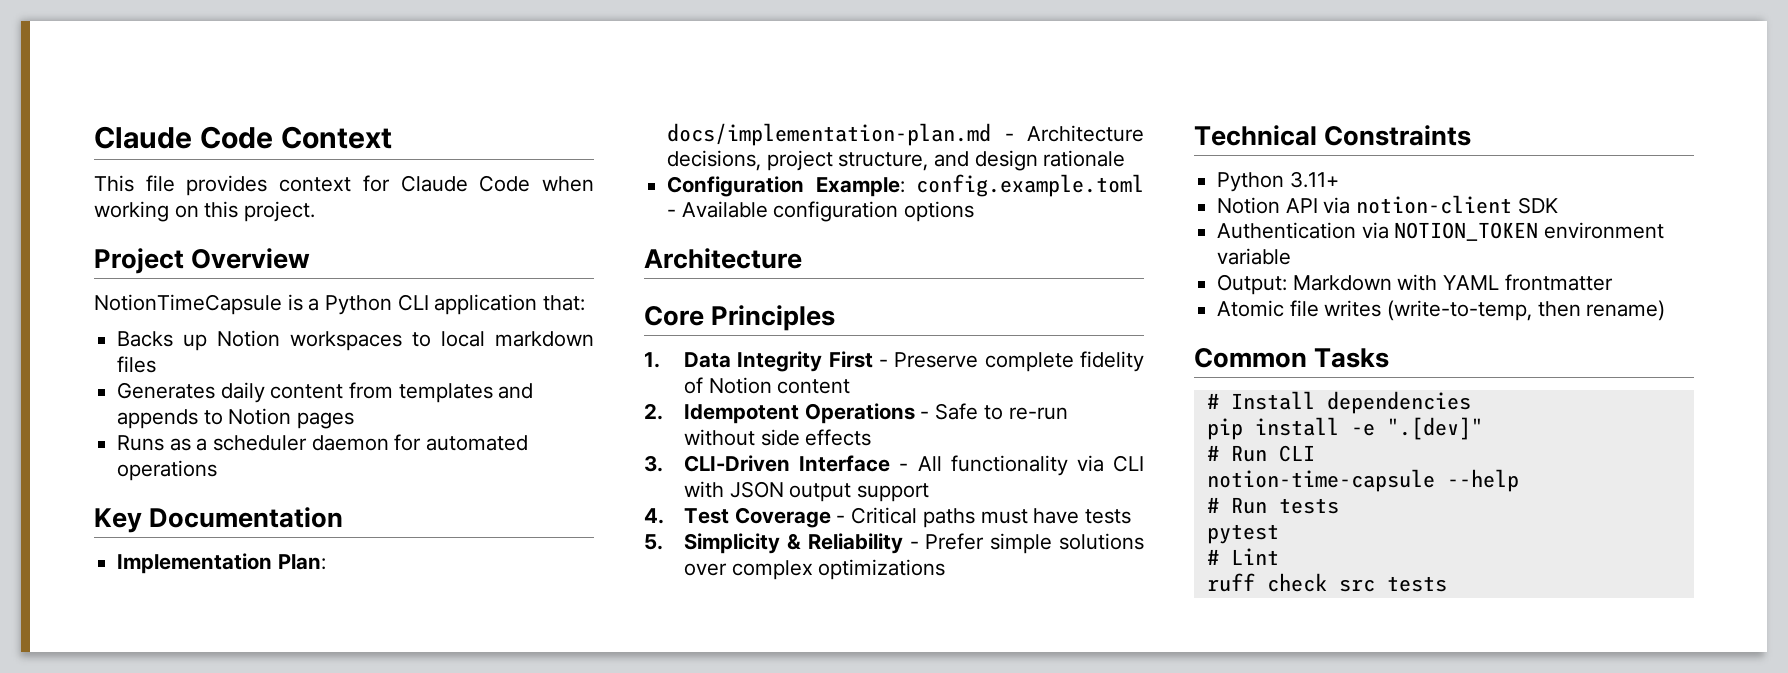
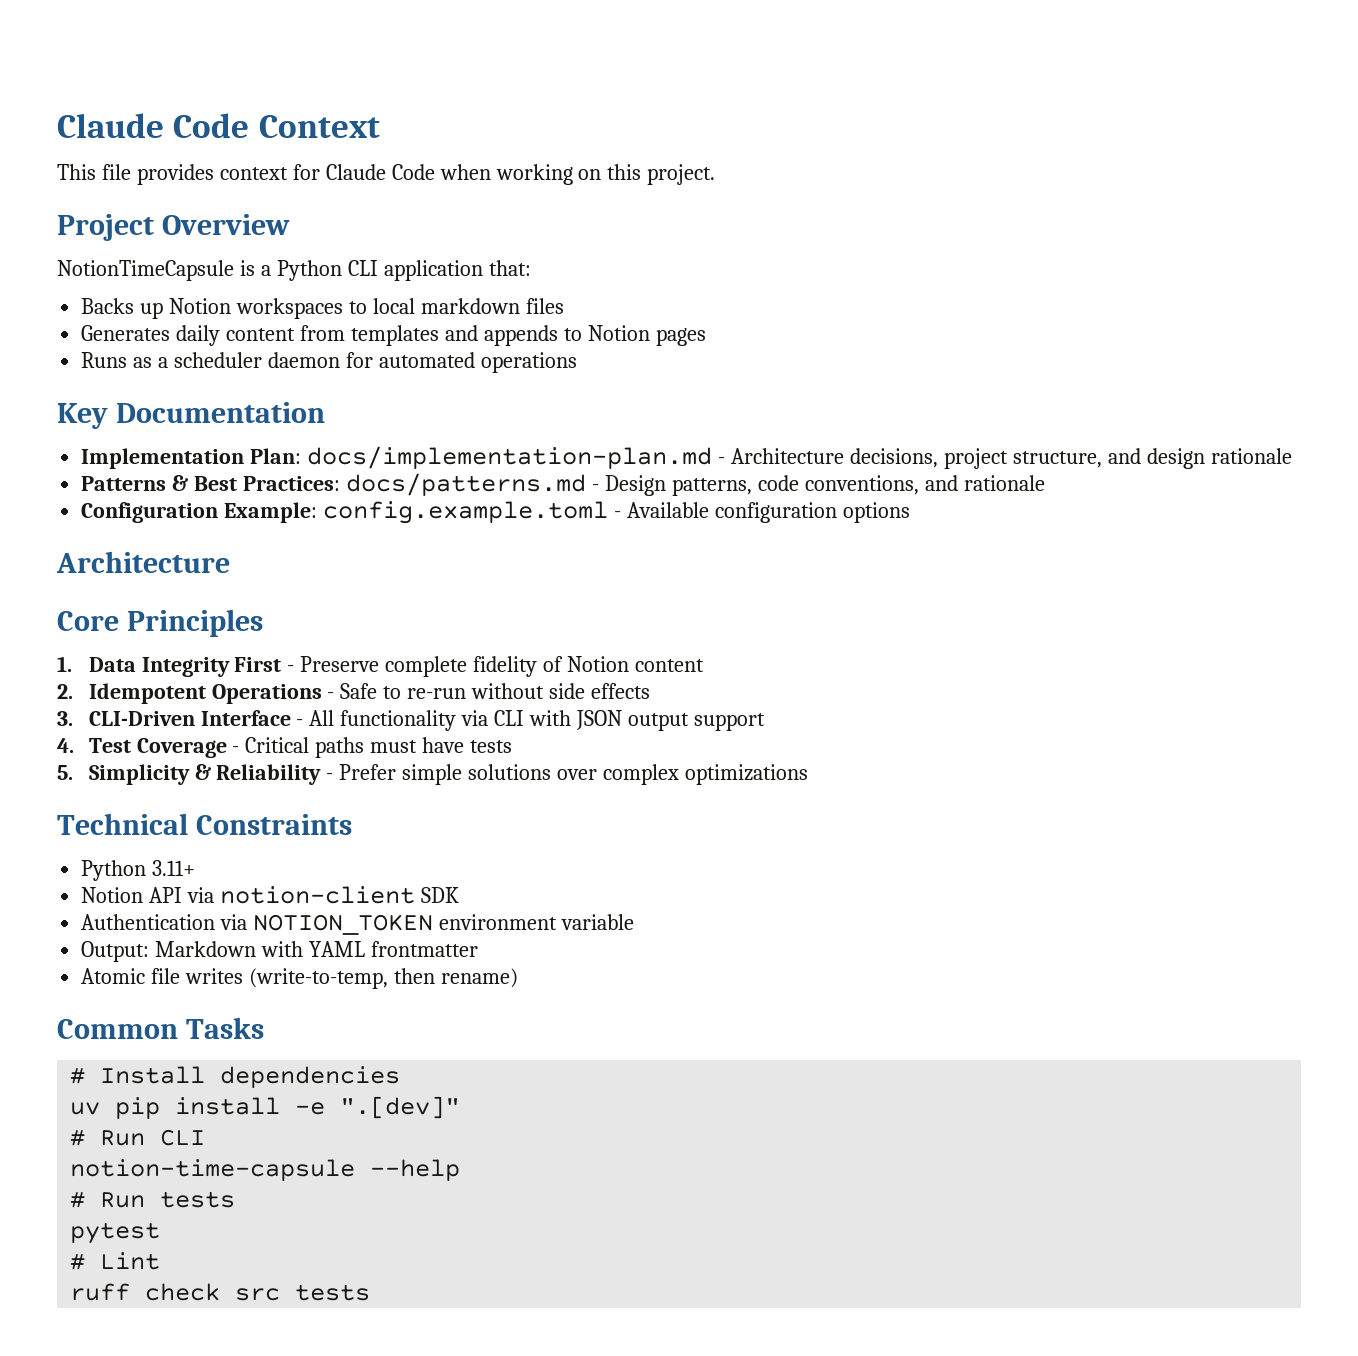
+ Patterns & Best Practices: docs/patterns.md - Design patterns, code conventions, and rationale
- pip install -e ".[dev]"
+ uv pip install -e ".[dev]"

